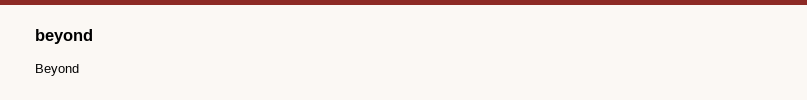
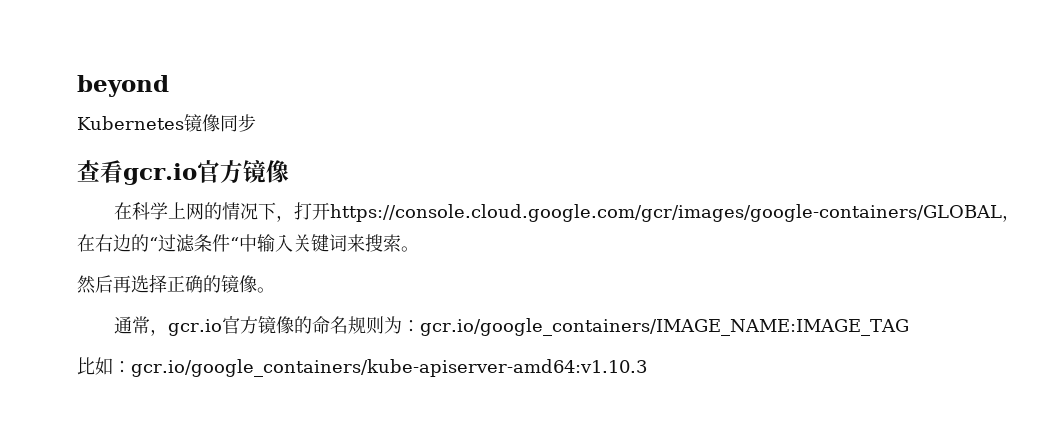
- Beyond
+ Kubernetes镜像同步
+ 查看gcr.io官方镜像
+ 在科学上网的情况下，打开https://console.cloud.google.com/gcr/images/google-containers/GLOBAL，在右边的“过滤条件“中输入关键词来搜索。
+ 然后再选择正确的镜像。
+ 通常，gcr.io官方镜像的命名规则为：gcr.io/google_containers/IMAGE_NAME:IMAGE_TAG
+ 比如：gcr.io/google_containers/kube-apiserver-amd64:v1.10.3

